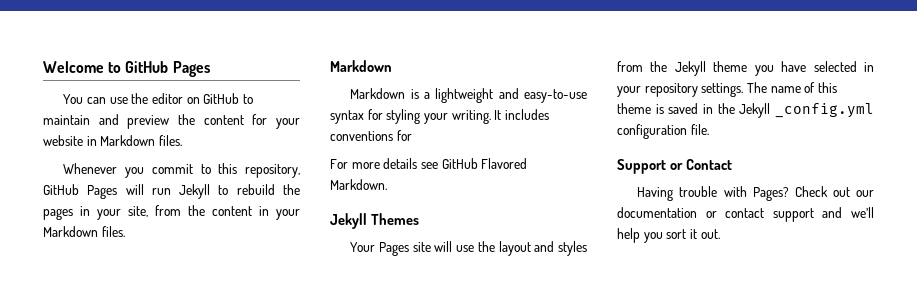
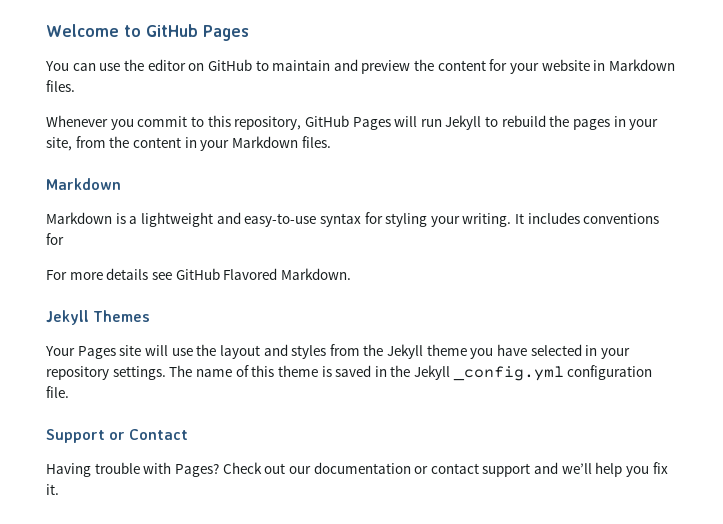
- Check out our documentation or contact support and we’ll help you sort it out.
+ Check out our documentation or contact support and we’ll help you fix it.

